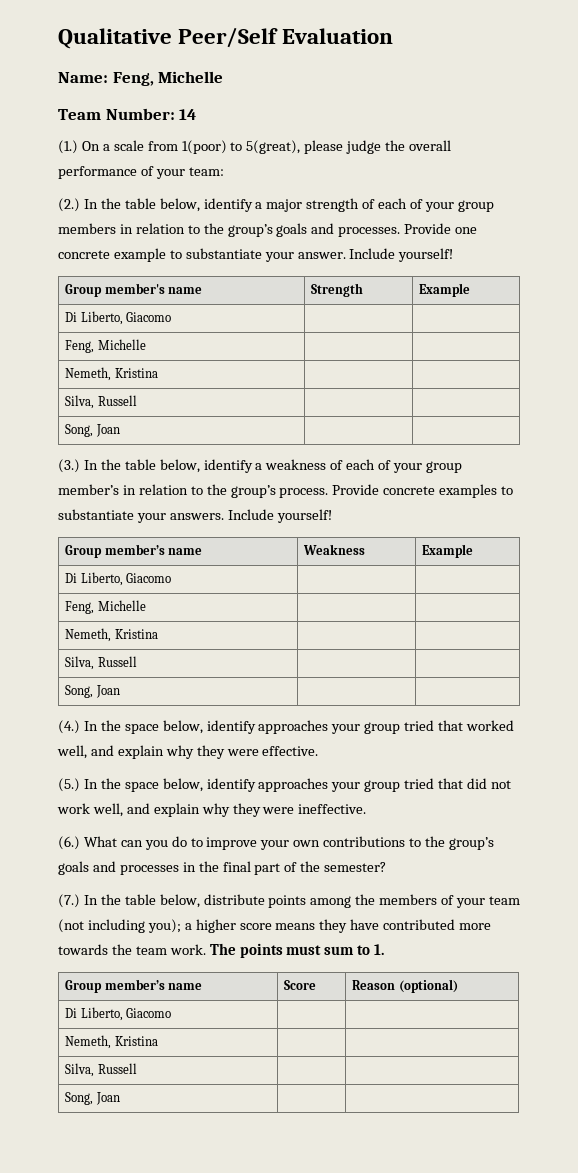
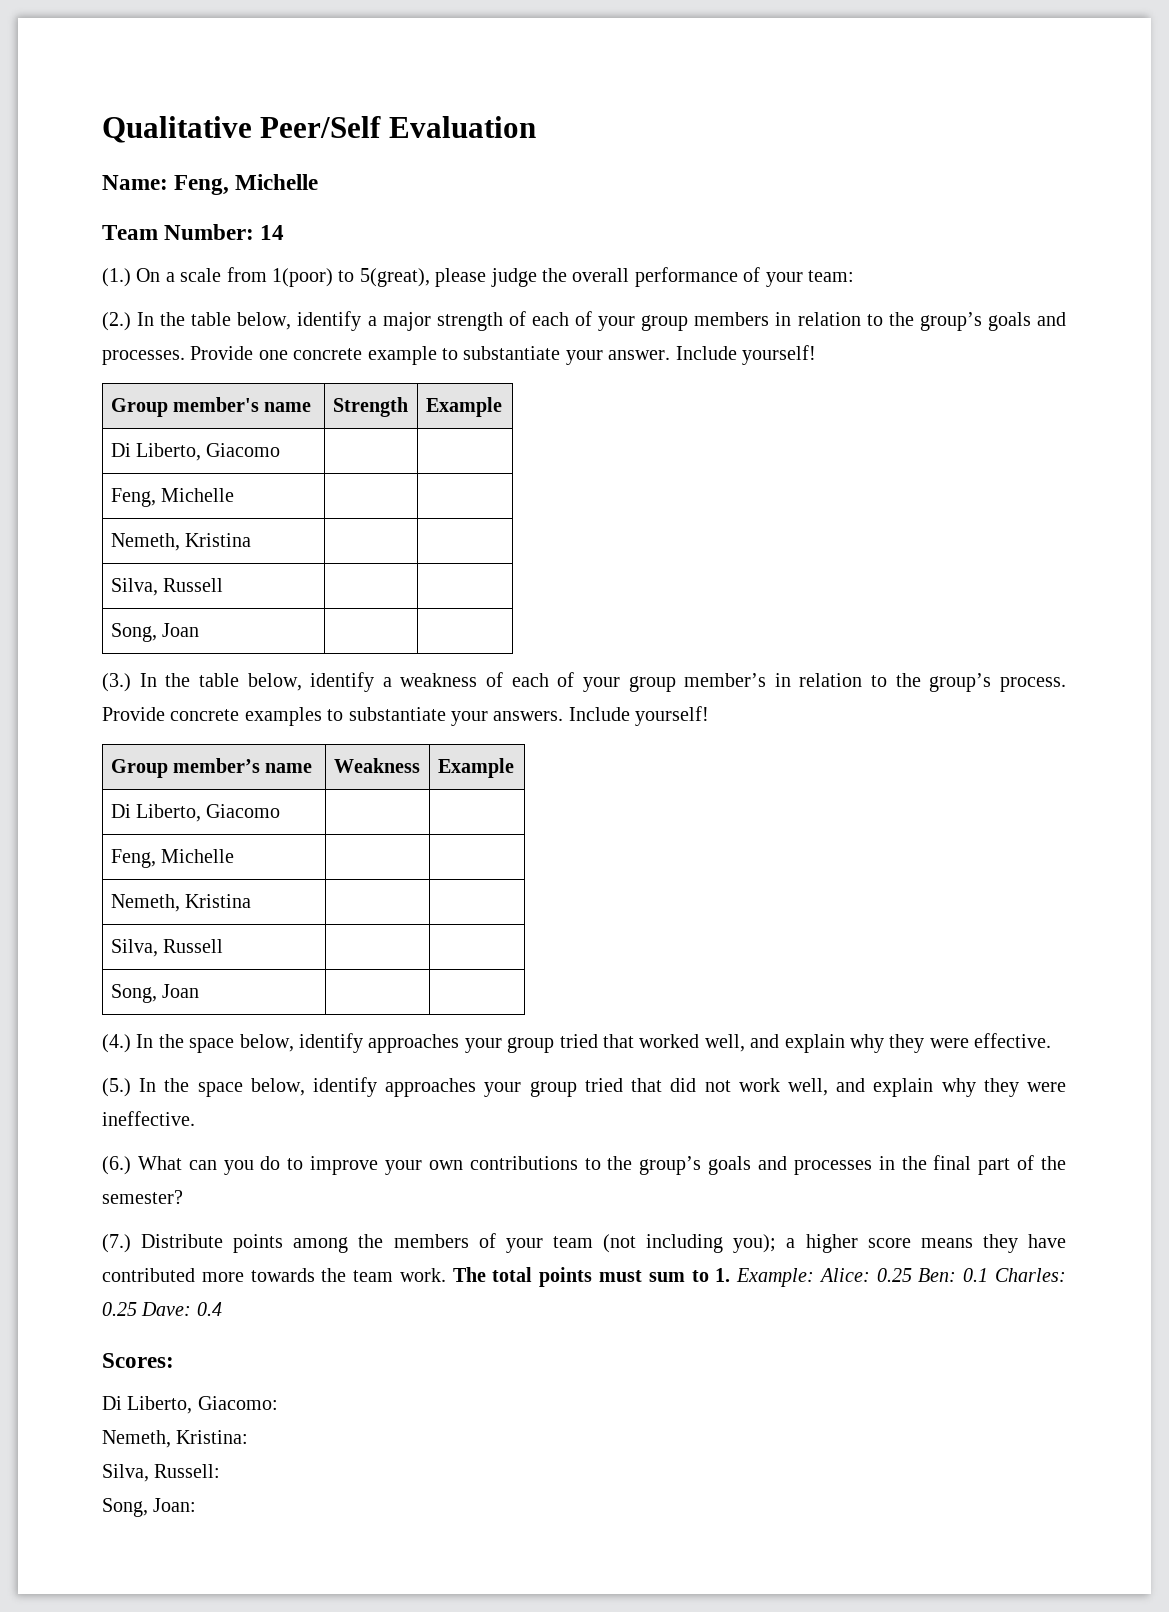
- (7.) In the table below, distribute points among the members of your team (not including you); a higher score means they have contributed more towards the team work.
+ (7.) Distribute points among the members of your team (not including you); a higher score means they have contributed more towards the team work.
- The points must sum to 1.
- Group member’s name | Score | Reason (optional)
- Di Liberto, Giacomo | |
- Nemeth, Kristina | |
- Silva, Russell | |
- Song, Joan | |
+ The total points must sum to 1. Example: Alice: 0.25 Ben: 0.1 Charles: 0.25 Dave: 0.4
+ Scores:
+ Di Liberto, Giacomo:
+ Nemeth, Kristina:
+ Silva, Russell:
+ Song, Joan:

